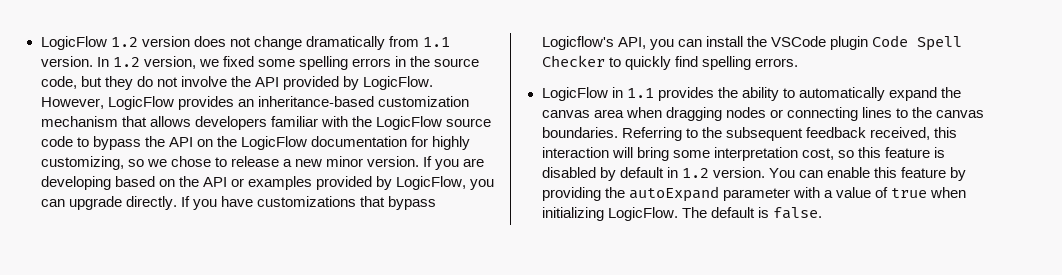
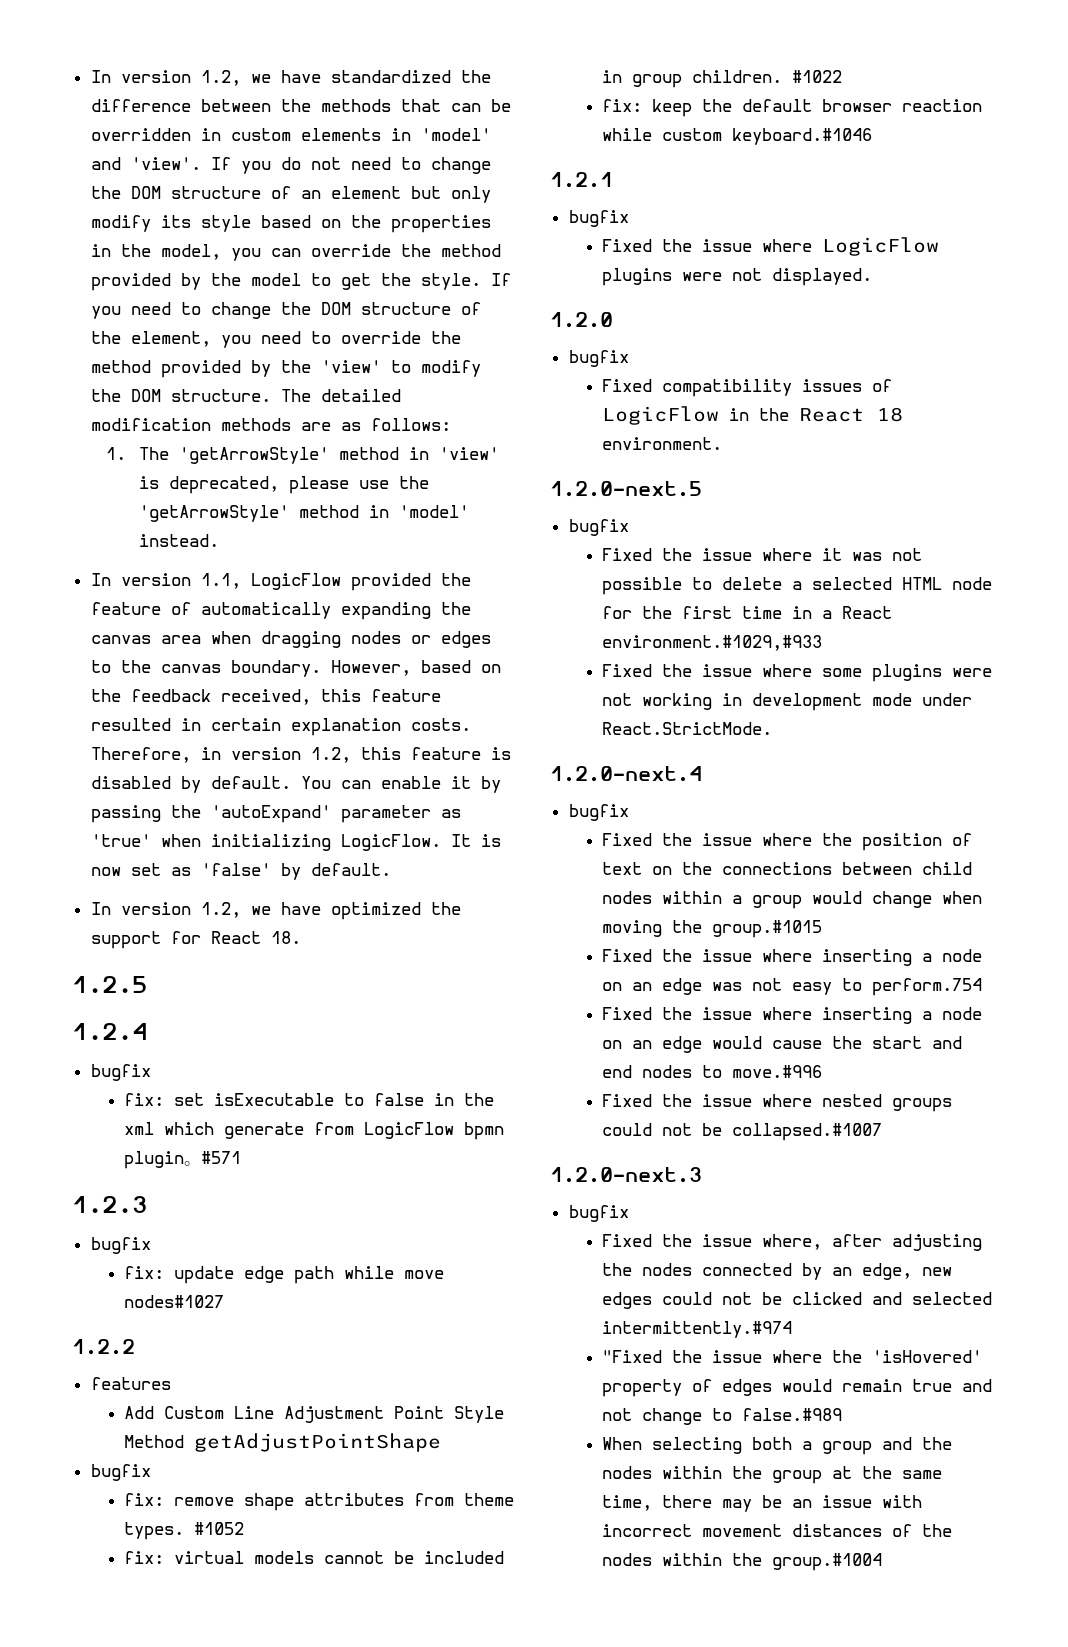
- LogicFlow 1.2 version does not change dramatically from 1.1 version. In 1.2 version, we fixed some spelling errors in the source code, but they do not involve the API provided by LogicFlow. However, LogicFlow provides an inheritance-based customization mechanism that allows developers familiar with the LogicFlow source code to bypass the API on the LogicFlow documentation for highly customizing, so we chose to release a new minor version. If you are developing based on the API or examples provided by LogicFlow, you can upgrade directly. If you have customizations that bypass Logicflow's API, you can install the VSCode plugin Code Spell Checker to quickly find spelling errors.
- LogicFlow in 1.1 provides the ability to automatically expand the canvas area when dragging nodes or connecting lines to the canvas boundaries. Referring to the subsequent feedback received, this interaction will bring some interpretation cost, so this feature is disabled by default in 1.2 version. You can enable this feature by providing the autoExpand parameter with a value of true when initializing LogicFlow. The default is false.
+ In version 1.2, we have standardized the difference between the methods that can be overridden in custom elements in 'model' and 'view'. If you do not need to change the DOM structure of an element but only modify its style based on the properties in the model, you can override the method provided by the model to get the style. If you need to change the DOM structure of the element, you need to override the method provided by the 'view' to modify the DOM structure. The detailed modification methods are as follows:
+ 1. The 'getArrowStyle' method in 'view' is deprecated, please use the 'getArrowStyle' method in 'model' instead.
+ In version 1.1, LogicFlow provided the feature of automatically expanding the canvas area when dragging nodes or edges to the canvas boundary. However, based on the feedback received, this feature resulted in certain explanation costs. Therefore, in version 1.2, this feature is disabled by default. You can enable it by passing the 'autoExpand' parameter as 'true' when initializing LogicFlow. It is now set as 'false' by default.
+ In version 1.2, we have optimized the support for React 18.
+ 1.2.5
+ 1.2.4
+ bugfix
+ fix: set isExecutable to false in the xml which generate from LogicFlow bpmn plugin。#571
+ 1.2.3
+ bugfix
+ fix: update edge path while move nodes#1027
+ 1.2.2
+ features
+ Add Custom Line Adjustment Point Style Method getAdjustPointShape
+ bugfix
+ fix: remove shape attributes from theme types. #1052
+ fix: virtual models cannot be included in group children. #1022
+ fix: keep the default browser reaction while custom keyboard.#1046
+ 1.2.1
+ bugfix
+ Fixed the issue where LogicFlow plugins were not displayed.
+ 1.2.0
+ bugfix
+ Fixed compatibility issues of LogicFlow in the React 18 environment.
+ 1.2.0-next.5
+ bugfix
+ Fixed the issue where it was not possible to delete a selected HTML node for the first time in a React environment.#1029,#933
+ Fixed the issue where some plugins were not working in development mode under React.StrictMode.
+ 1.2.0-next.4
+ bugfix
+ Fixed the issue where the position of text on the connections between child nodes within a group would change when moving the group.#1015
+ Fixed the issue where inserting a node on an edge was not easy to perform.754
+ Fixed the issue where inserting a node on an edge would cause the start and end nodes to move.#996
+ Fixed the issue where nested groups could not be collapsed.#1007
+ 1.2.0-next.3
+ bugfix
+ Fixed the issue where, after adjusting the nodes connected by an edge, new edges could not be clicked and selected intermittently.#974
+ "Fixed the issue where the 'isHovered' property of edges would remain true and not change to false.#989
+ When selecting both a group and the nodes within the group at the same time, there may be an issue with incorrect movement distances of the nodes within the group.#1004

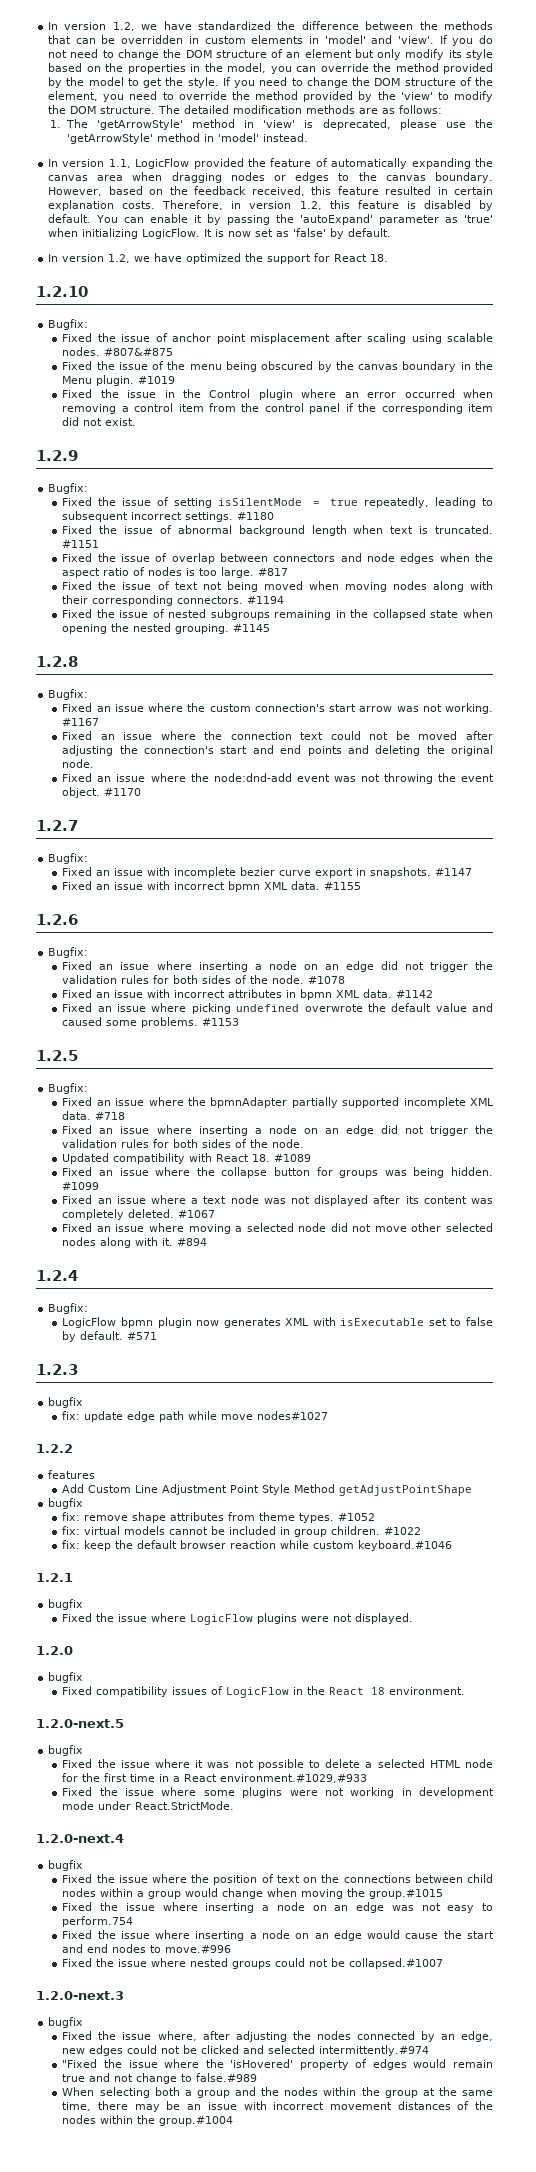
+ 1.2.10
+ Bugfix:
+ Fixed the issue of anchor point misplacement after scaling using scalable nodes. #807&#875
+ Fixed the issue of the menu being obscured by the canvas boundary in the Menu plugin. #1019
+ Fixed the issue in the Control plugin where an error occurred when removing a control item from the control panel if the corresponding item did not exist.
+ 1.2.9
+ Bugfix:
+ Fixed the issue of setting isSilentMode = true repeatedly, leading to subsequent incorrect settings. #1180
+ Fixed the issue of abnormal background length when text is truncated. #1151
+ Fixed the issue of overlap between connectors and node edges when the aspect ratio of nodes is too large. #817
+ Fixed the issue of text not being moved when moving nodes along with their corresponding connectors. #1194
+ Fixed the issue of nested subgroups remaining in the collapsed state when opening the nested grouping. #1145
+ 1.2.8
+ Bugfix:
+ Fixed an issue where the custom connection's start arrow was not working. #1167
+ Fixed an issue where the connection text could not be moved after adjusting the connection's start and end points and deleting the original node.
+ Fixed an issue where the node:dnd-add event was not throwing the event object. #1170
+ 1.2.7
+ Bugfix:
+ Fixed an issue with incomplete bezier curve export in snapshots. #1147
+ Fixed an issue with incorrect bpmn XML data. #1155
+ 1.2.6
+ Bugfix:
+ Fixed an issue where inserting a node on an edge did not trigger the validation rules for both sides of the node. #1078
+ Fixed an issue with incorrect attributes in bpmn XML data. #1142
+ Fixed an issue where picking undefined overwrote the default value and caused some problems. #1153
  1.2.5
+ Bugfix:
+ Fixed an issue where the bpmnAdapter partially supported incomplete XML data. #718
+ Fixed an issue where inserting a node on an edge did not trigger the validation rules for both sides of the node.
+ Updated compatibility with React 18. #1089
+ Fixed an issue where the collapse button for groups was being hidden. #1099
+ Fixed an issue where a text node was not displayed after its content was completely deleted. #1067
+ Fixed an issue where moving a selected node did not move other selected nodes along with it. #894
  1.2.4
- bugfix
- fix: set isExecutable to false in the xml which generate from LogicFlow bpmn plugin。
+ Bugfix:
+ LogicFlow bpmn plugin now generates XML with isExecutable set to false by default.

